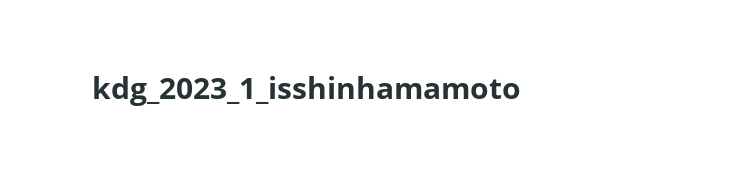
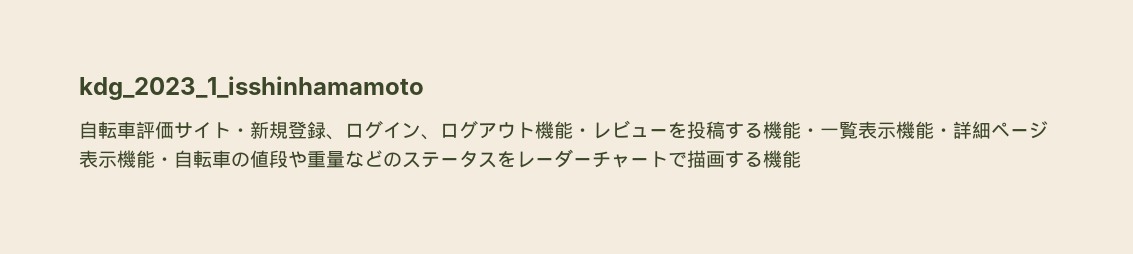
+ 自転車評価サイト・新規登録、ログイン、ログアウト機能・レビューを投稿する機能・一覧表示機能・詳細ページ表示機能・自転車の値段や重量などのステータスをレーダーチャートで描画する機能

